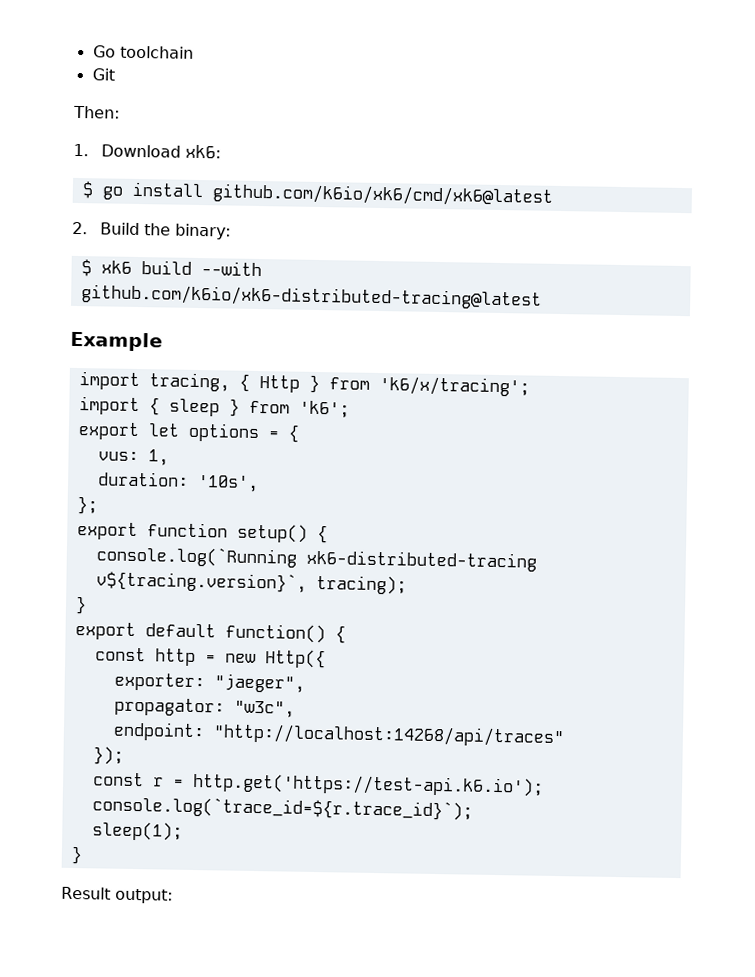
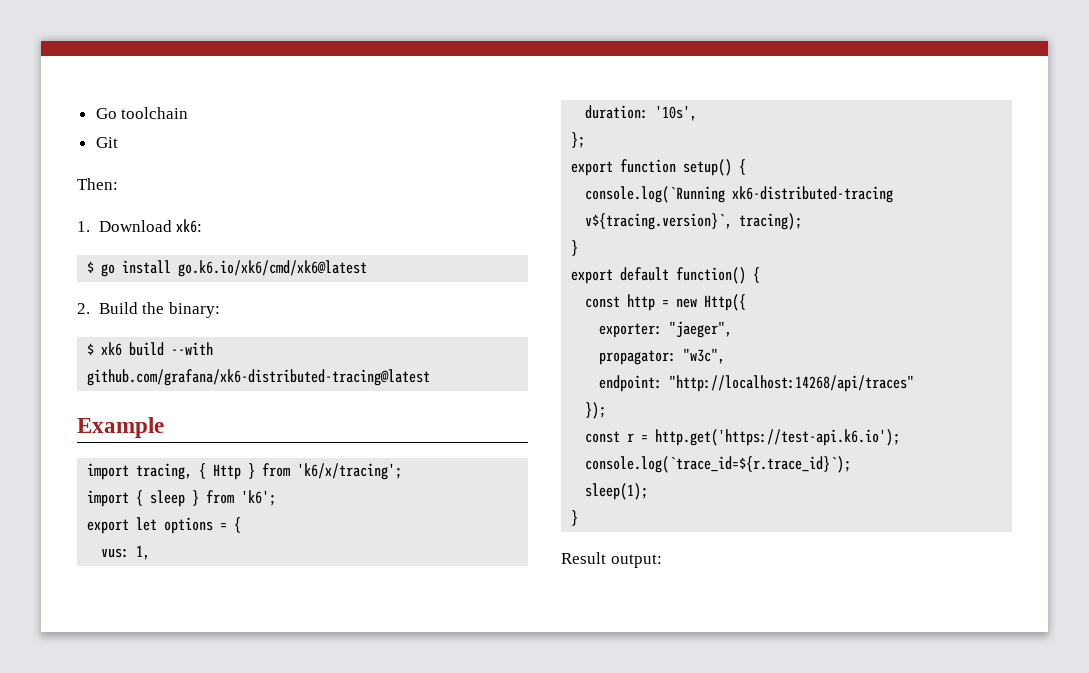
- $ go install github.com/k6io/xk6/cmd/xk6@latest
+ $ go install go.k6.io/xk6/cmd/xk6@latest
- $ xk6 build --with github.com/k6io/xk6-distributed-tracing@latest
+ $ xk6 build --with github.com/grafana/xk6-distributed-tracing@latest

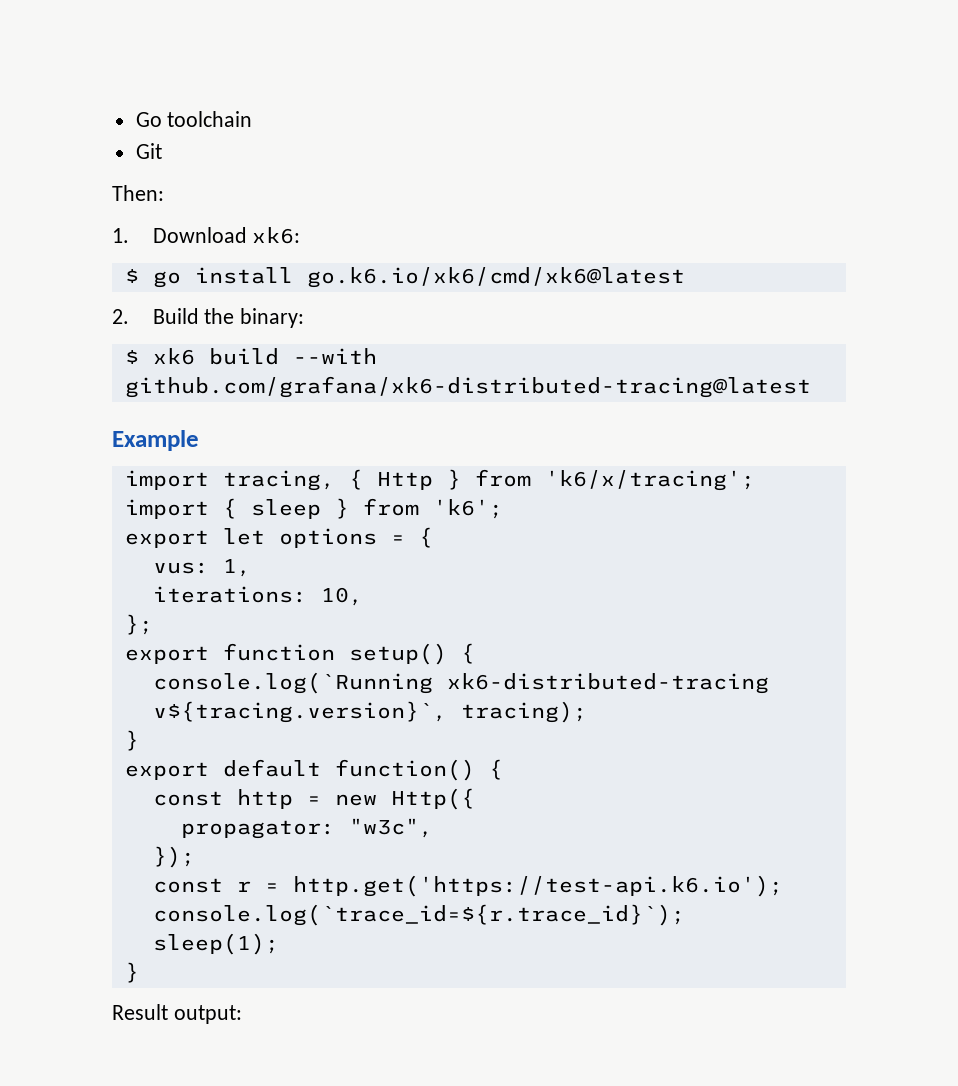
- duration: '10s',
+ iterations: 10,
- exporter: "jaeger",
- endpoint: "http://localhost:14268/api/traces"

